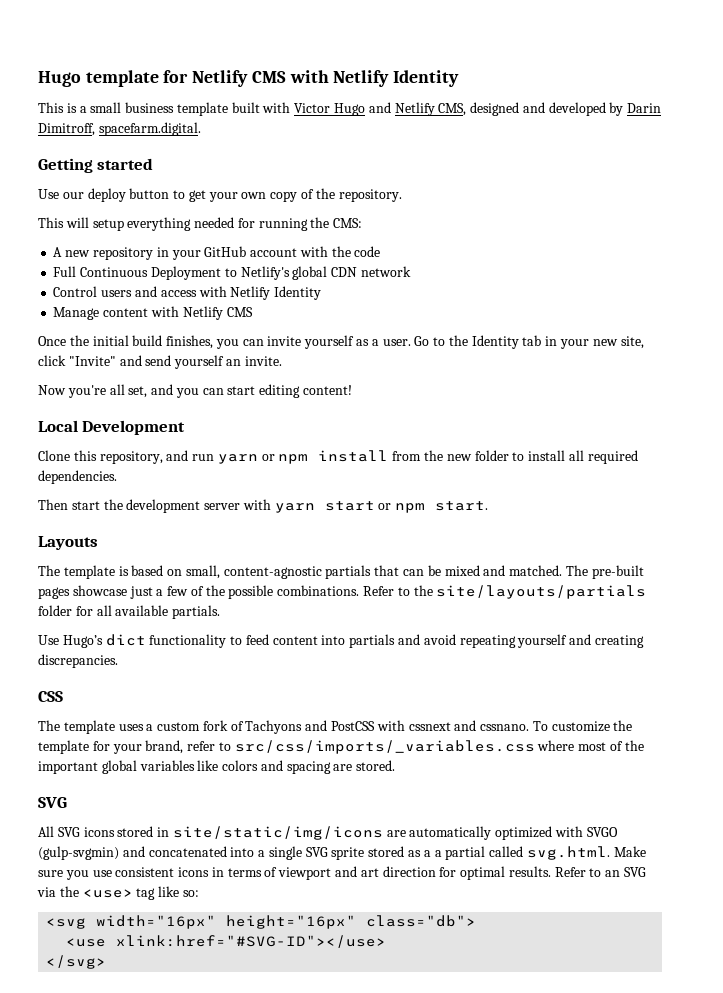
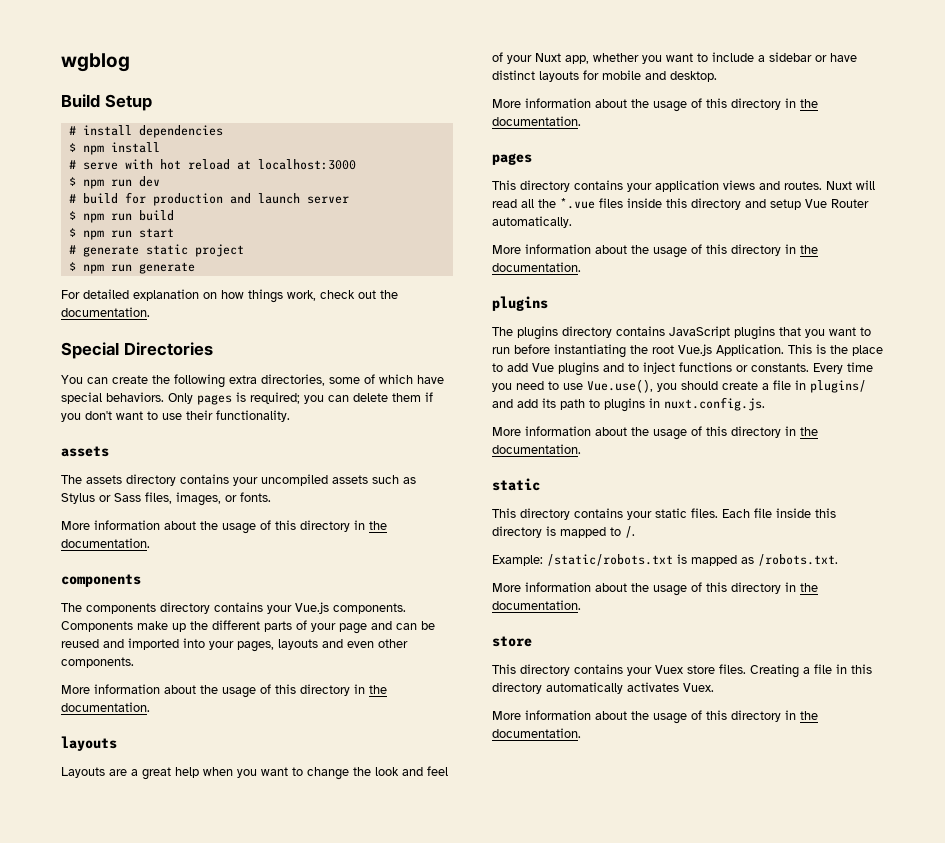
- Hugo template for Netlify CMS with Netlify Identity
- This is a small business template built with Victor Hugo and Netlify CMS, designed and developed by Darin Dimitroff, spacefarm.digital.
- Getting started
- Use our deploy button to get your own copy of the repository.
- This will setup everything needed for running the CMS:
- A new repository in your GitHub account with the code
- Full Continuous Deployment to Netlify's global CDN network
- Control users and access with Netlify Identity
- Manage content with Netlify CMS
- Once the initial build finishes, you can invite yourself as a user. Go to the Identity tab in your new site, click "Invite" and send yourself an invite.
- Now you're all set, and you can start editing content!
- Local Development
- Clone this repository, and run yarn or npm install from the new folder to install all required dependencies.
- Then start the development server with yarn start or npm start.
- Layouts
- The template is based on small, content-agnostic partials that can be mixed and matched. The pre-built pages showcase just a few of the possible combinations. Refer to the site/layouts/partials folder for all available partials.
- Use Hugo’s dict functionality to feed content into partials and avoid repeating yourself and creating discrepancies.
- CSS
- The template uses a custom fork of Tachyons and PostCSS with cssnext and cssnano. To customize the template for your brand, refer to src/css/imports/_variables.css where most of the important global variables like colors and spacing are stored.
- SVG
- All SVG icons stored in site/static/img/icons are automatically optimized with SVGO (gulp-svgmin) and concatenated into a single SVG sprite stored as a a partial called svg.html. Make sure you use consistent icons in terms of viewport and art direction for optimal results. Refer to an SVG via the <use> tag like so:
- <svg width="16px" height="16px" class="db">
- <use xlink:href="#SVG-ID"></use>
- </svg>
+ wgblog
+ Build Setup
+ # install dependencies
+ $ npm install
+ # serve with hot reload at localhost:3000
+ $ npm run dev
+ # build for production and launch server
+ $ npm run build
+ $ npm run start
+ # generate static project
+ $ npm run generate
+ For detailed explanation on how things work, check out the documentation.
+ Special Directories
+ You can create the following extra directories, some of which have special behaviors. Only pages is required; you can delete them if you don't want to use their functionality.
+ assets
+ The assets directory contains your uncompiled assets such as Stylus or Sass files, images, or fonts.
+ More information about the usage of this directory in the documentation.
+ components
+ The components directory contains your Vue.js components. Components make up the different parts of your page and can be reused and imported into your pages, layouts and even other components.
+ More information about the usage of this directory in the documentation.
+ layouts
+ Layouts are a great help when you want to change the look and feel of your Nuxt app, whether you want to include a sidebar or have distinct layouts for mobile and desktop.
+ More information about the usage of this directory in the documentation.
+ pages
+ This directory contains your application views and routes. Nuxt will read all the *.vue files inside this directory and setup Vue Router automatically.
+ More information about the usage of this directory in the documentation.
+ plugins
+ The plugins directory contains JavaScript plugins that you want to run before instantiating the root Vue.js Application. This is the place to add Vue plugins and to inject functions or constants. Every time you need to use Vue.use(), you should create a file in plugins/ and add its path to plugins in nuxt.config.js.
+ More information about the usage of this directory in the documentation.
+ static
+ This directory contains your static files. Each file inside this directory is mapped to /.
+ Example: /static/robots.txt is mapped as /robots.txt.
+ More information about the usage of this directory in the documentation.
+ store
+ This directory contains your Vuex store files. Creating a file in this directory automatically activates Vuex.
+ More information about the usage of this directory in the documentation.

